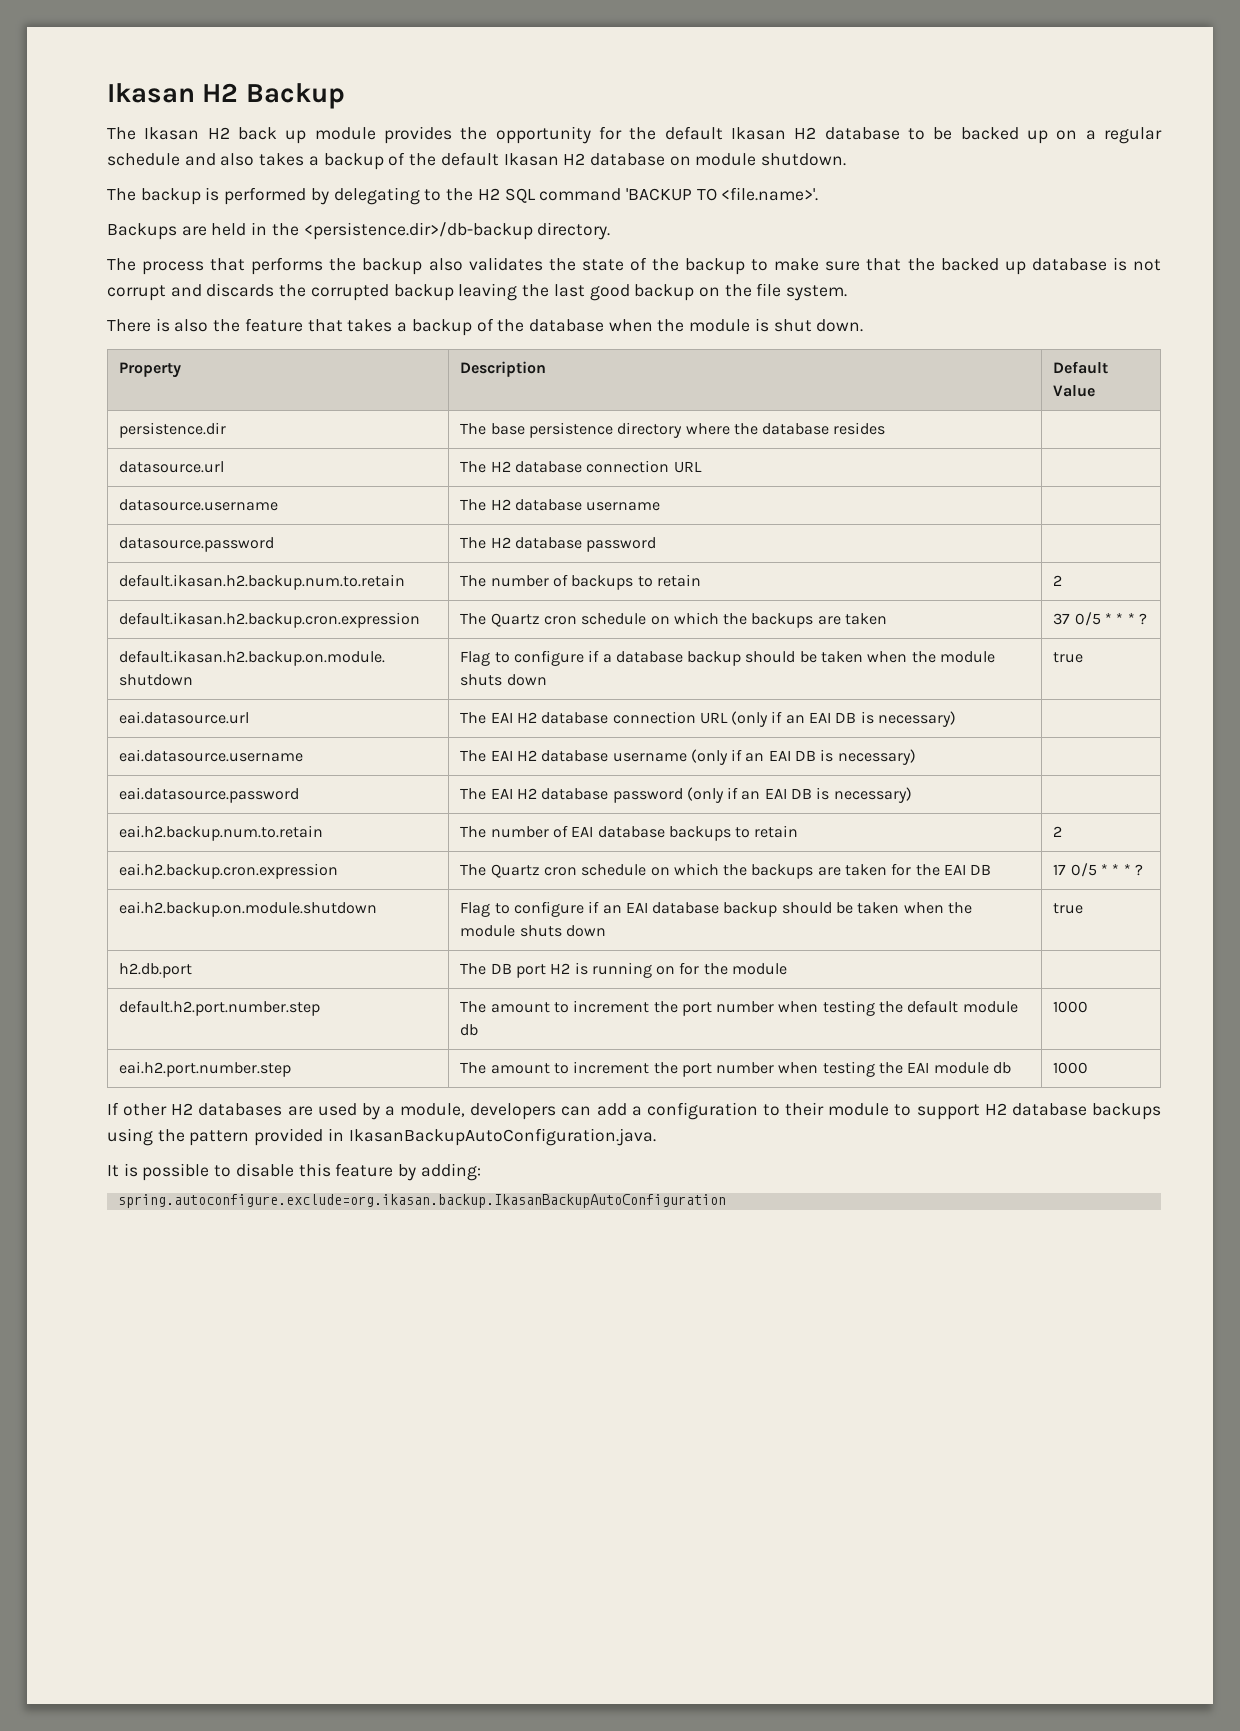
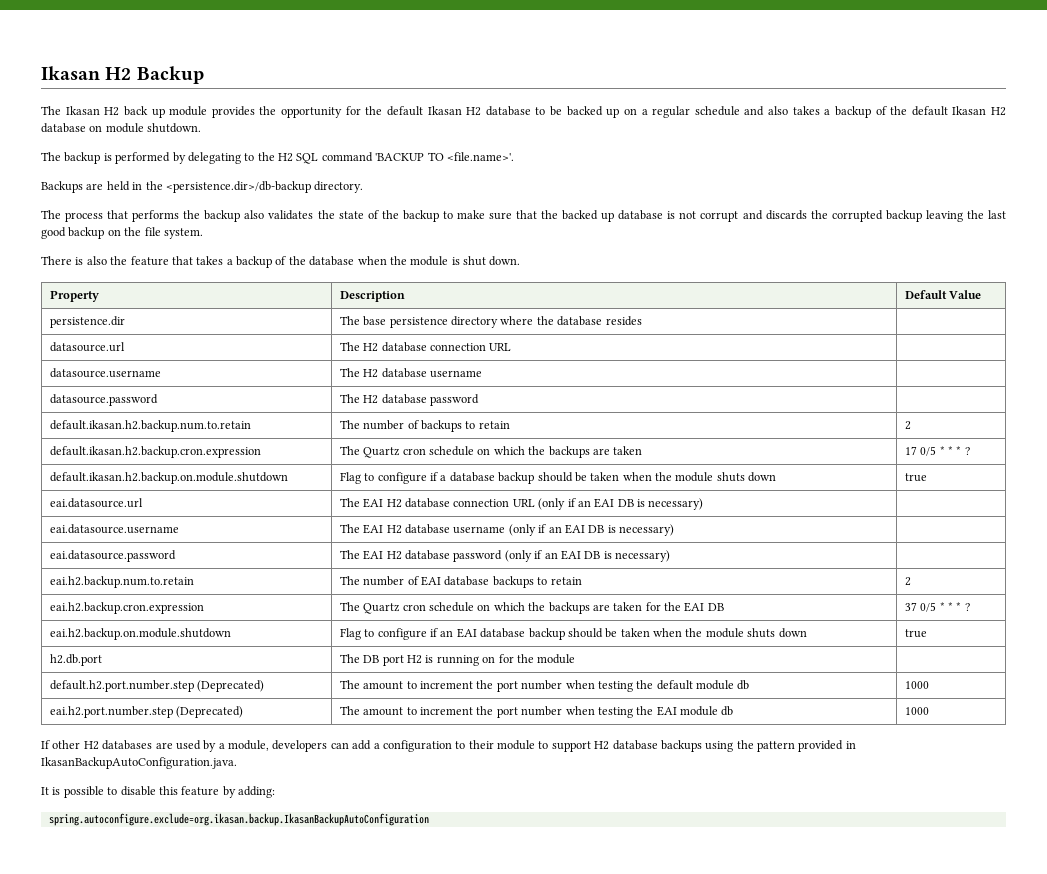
- default.ikasan.h2.backup.cron.expression | The Quartz cron schedule on which the backups are taken | 37 0/5 * * * ?
+ default.ikasan.h2.backup.cron.expression | The Quartz cron schedule on which the backups are taken | 17 0/5 * * * ?
- eai.h2.backup.cron.expression | The Quartz cron schedule on which the backups are taken for the EAI DB | 17 0/5 * * * ?
+ eai.h2.backup.cron.expression | The Quartz cron schedule on which the backups are taken for the EAI DB | 37 0/5 * * * ?
- default.h2.port.number.step | The amount to increment the port number when testing the default module db | 1000
+ default.h2.port.number.step (Deprecated) | The amount to increment the port number when testing the default module db | 1000
- eai.h2.port.number.step | The amount to increment the port number when testing the EAI module db | 1000
+ eai.h2.port.number.step (Deprecated) | The amount to increment the port number when testing the EAI module db | 1000

